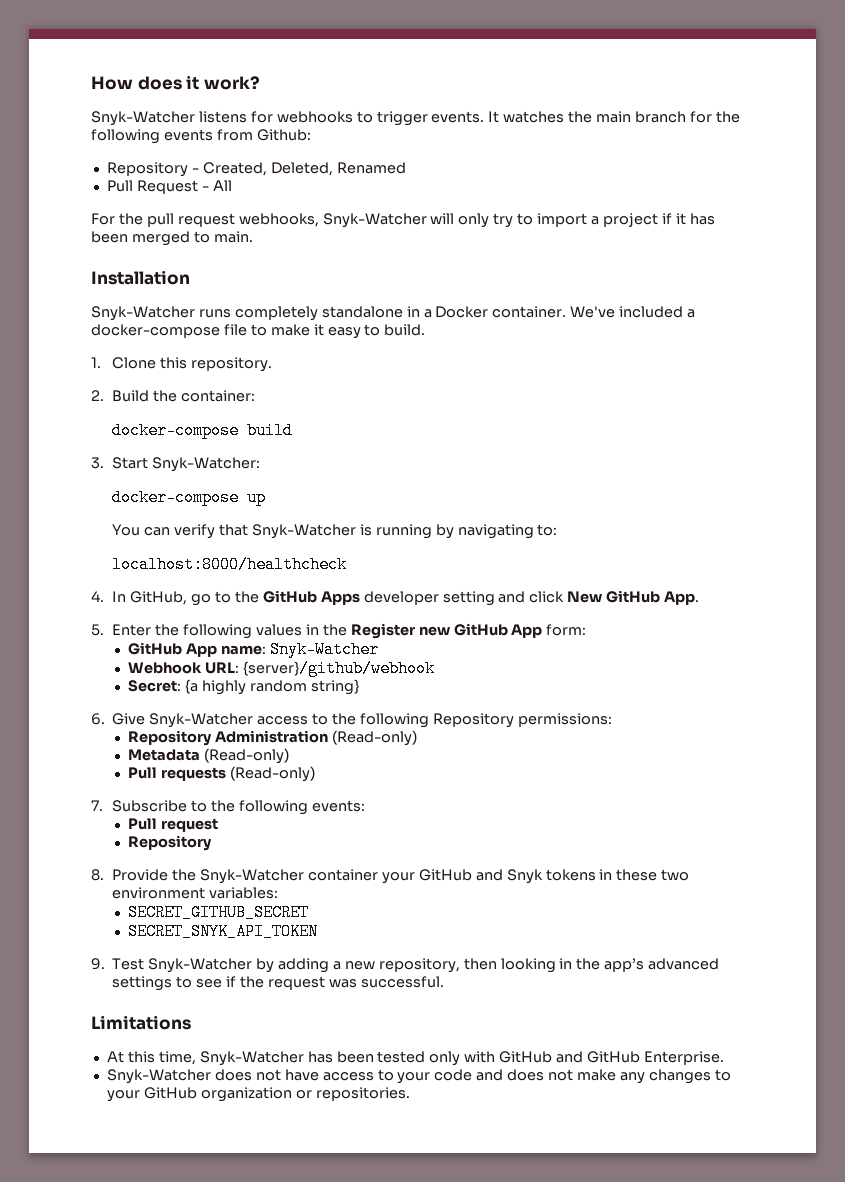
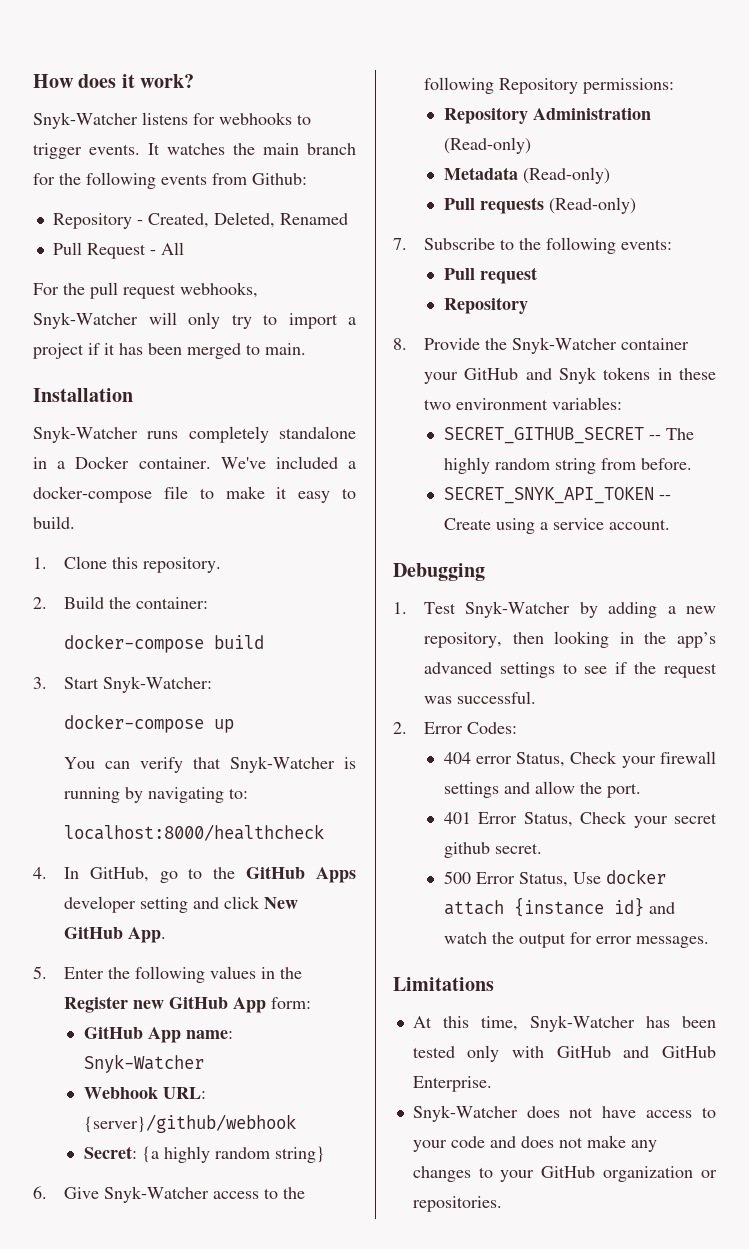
- SECRET_GITHUB_SECRET
- SECRET_SNYK_API_TOKEN
- 9. Test Snyk-Watcher by adding a new repository, then looking in the app’s advanced settings to see if the request was successful.
+ SECRET_GITHUB_SECRET -- The highly random string from before.
+ SECRET_SNYK_API_TOKEN -- Create using a service account.
+ Debugging
+ 1. Test Snyk-Watcher by adding a new repository, then looking in the app’s advanced settings to see if the request was successful.
+ 2. Error Codes:
+ 404 error Status, Check your firewall settings and allow the port.
+ 401 Error Status, Check your secret github secret.
+ 500 Error Status, Use docker attach {instance id} and watch the output for error messages.

